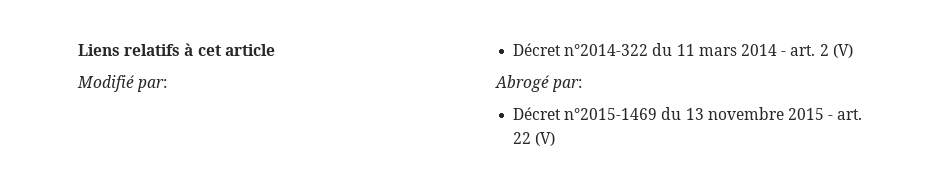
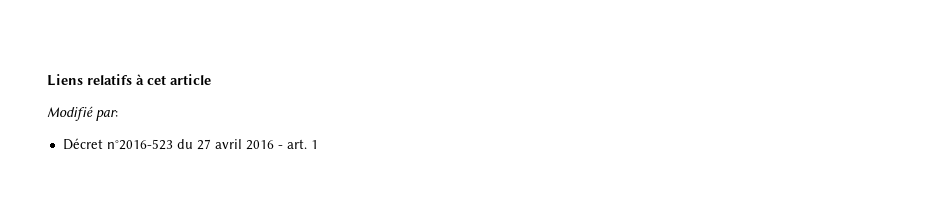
- Décret n°2014-322 du 11 mars 2014 - art. 2 (V)
- Abrogé par:
- Décret n°2015-1469 du 13 novembre 2015 - art. 22 (V)
+ Décret n°2016-523 du 27 avril 2016 - art. 1

